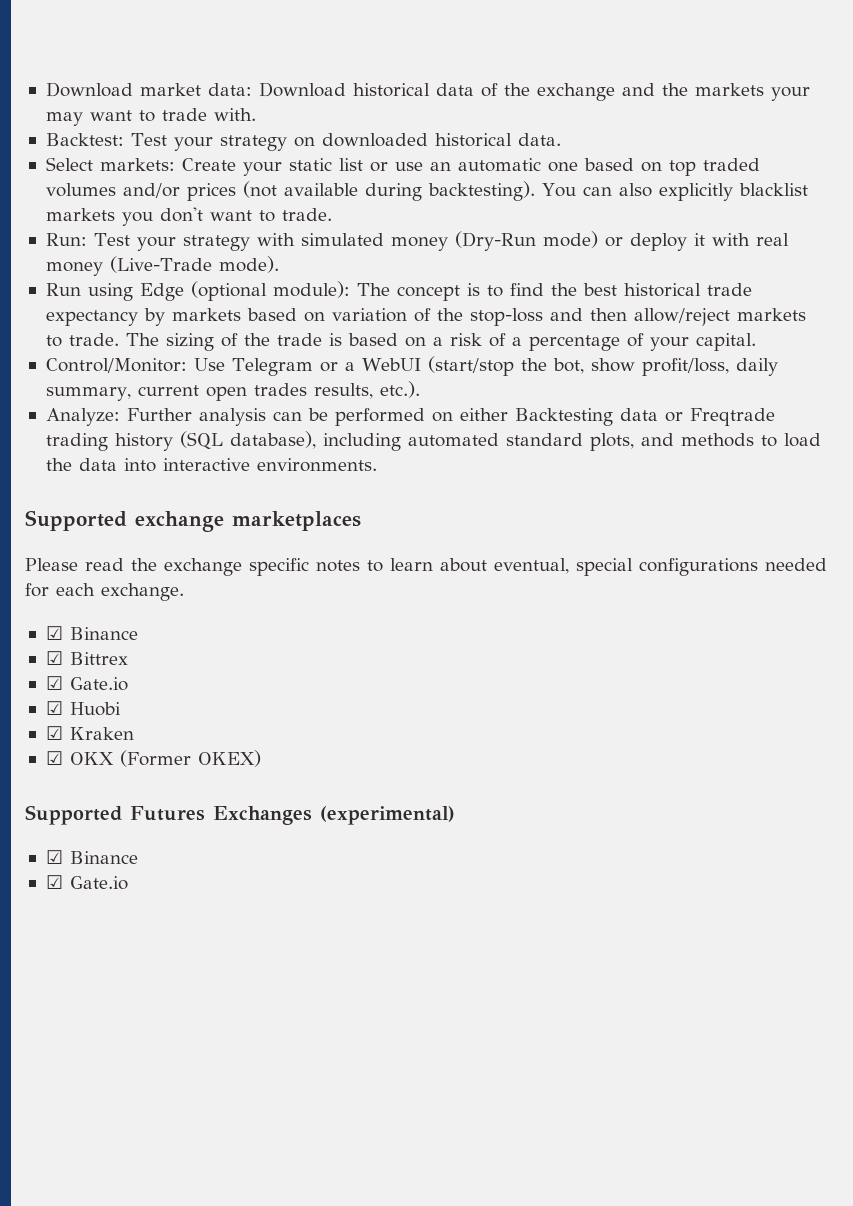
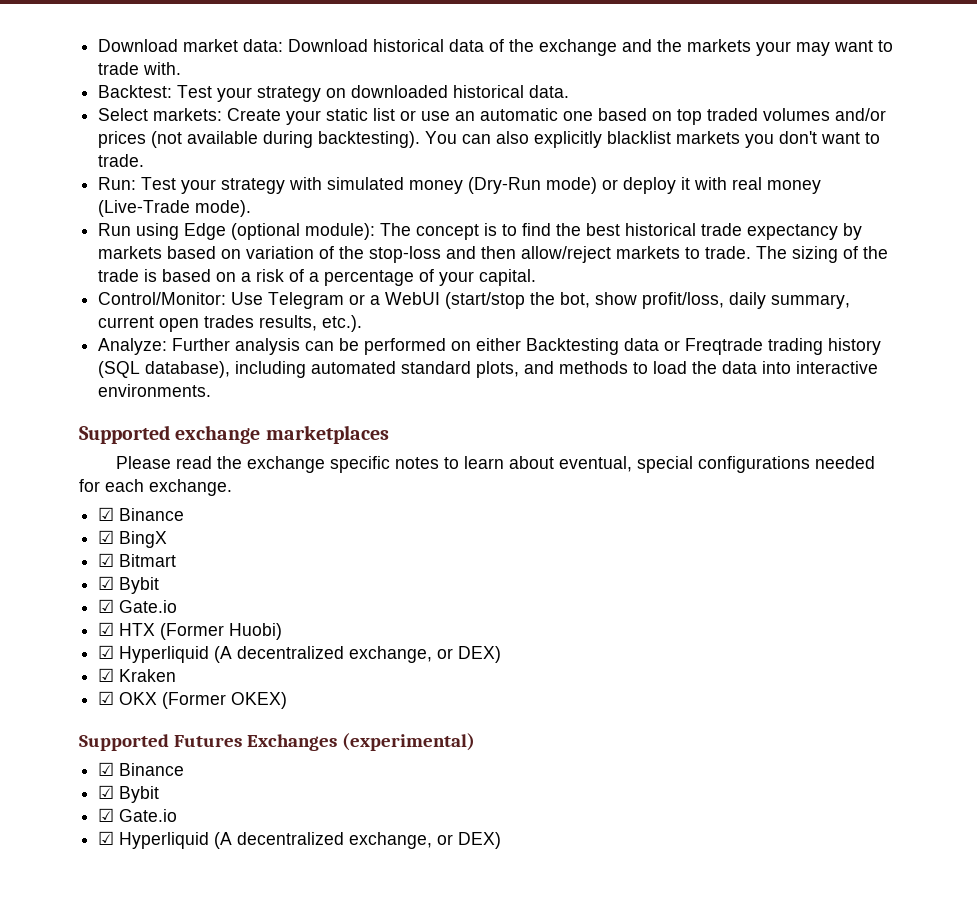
- ☑ Bittrex
+ ☑ BingX
+ ☑ Bitmart
+ ☑ Bybit
  ☑ Gate.io
- ☑ Huobi
+ ☑ HTX (Former Huobi)
+ ☑ Hyperliquid (A decentralized exchange, or DEX)
  Supported Futures Exchanges (experimental)
  ☑ Binance
+ ☑ Bybit
  ☑ Gate.io
+ ☑ Hyperliquid (A decentralized exchange, or DEX)

